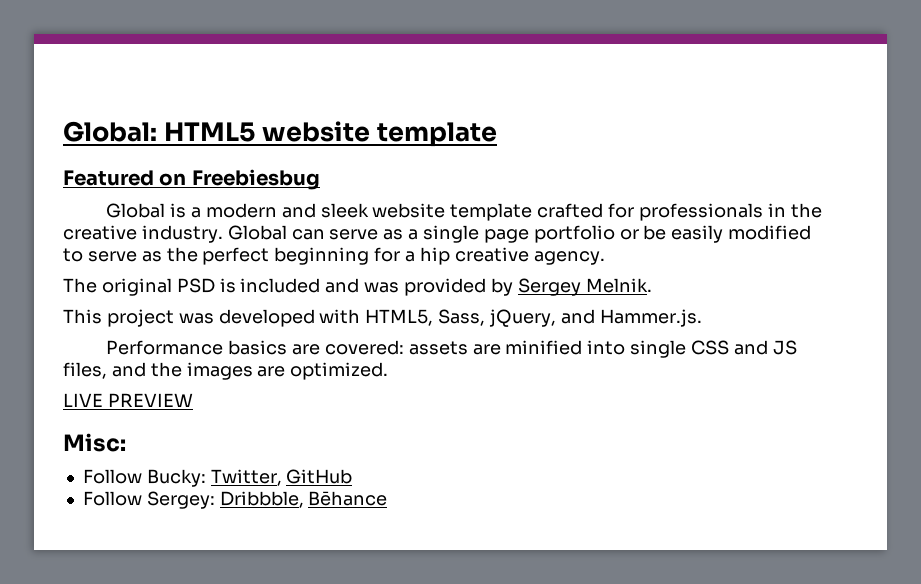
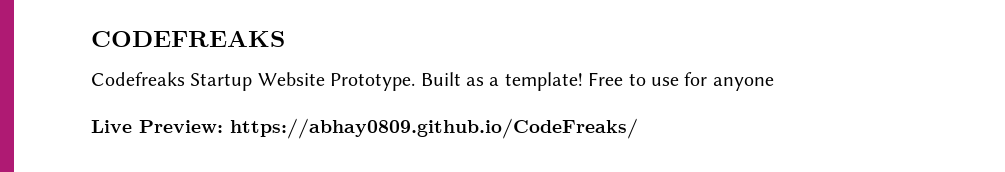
- Global: HTML5 website template
- Featured on Freebiesbug
- Global is a modern and sleek website template crafted for professionals in the creative industry. Global can serve as a single page portfolio or be easily modified to serve as the perfect beginning for a hip creative agency.
- The original PSD is included and was provided by Sergey Melnik.
- This project was developed with HTML5, Sass, jQuery, and Hammer.js.
- Performance basics are covered: assets are minified into single CSS and JS files, and the images are optimized.
- LIVE PREVIEW
- Misc:
- Follow Bucky: Twitter, GitHub
- Follow Sergey: Dribbble, Bēhance
+ CODEFREAKS
+ Codefreaks Startup Website Prototype. Built as a template! Free to use for anyone
+ Live Preview: https://abhay0809.github.io/CodeFreaks/

